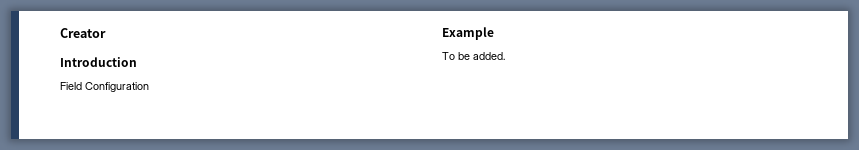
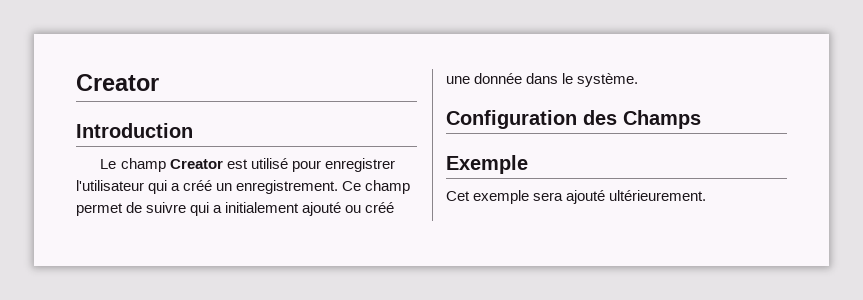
- Field Configuration
- Example
- To be added.
+ Le champ Creator est utilisé pour enregistrer l'utilisateur qui a créé un enregistrement. Ce champ permet de suivre qui a initialement ajouté ou créé une donnée dans le système.
+ Configuration des Champs
+ Exemple
+ Cet exemple sera ajouté ultérieurement.

